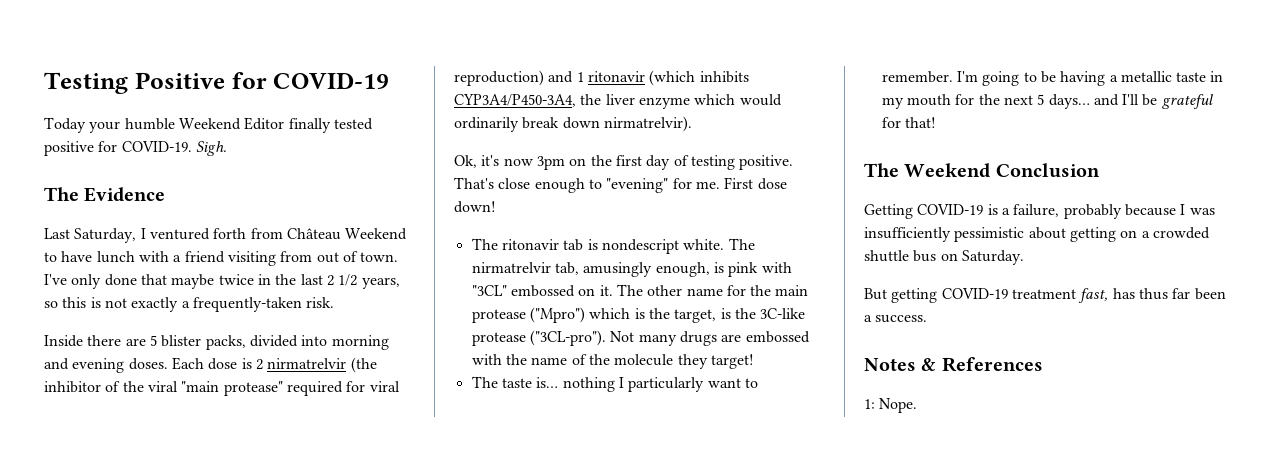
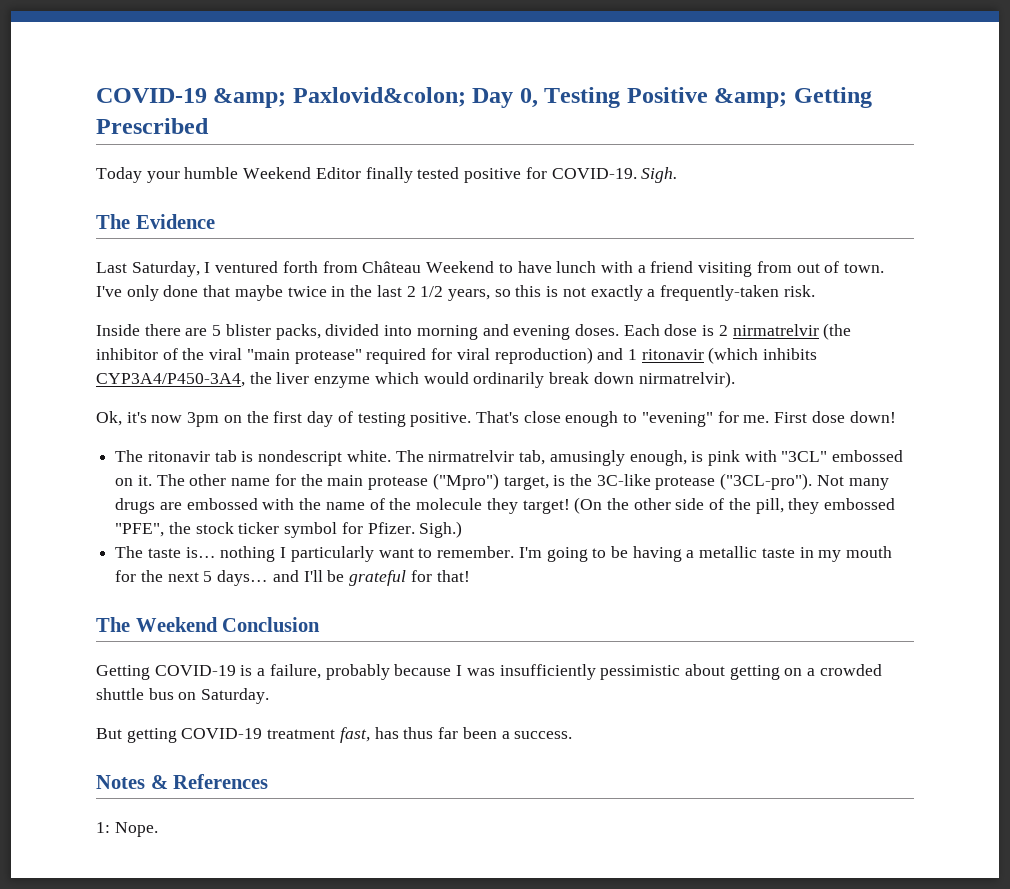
- Testing Positive for COVID-19
+ COVID-19 &amp; Paxlovid&colon; Day 0, Testing Positive &amp; Getting Prescribed
- The other name for the main protease ("Mpro") which is the target, is the 3C-like protease ("3CL-pro").
+ The other name for the main protease ("Mpro") target, is the 3C-like protease ("3CL-pro").
+ (On the other side of the pill, they embossed "PFE", the stock ticker symbol for Pfizer. Sigh.)

